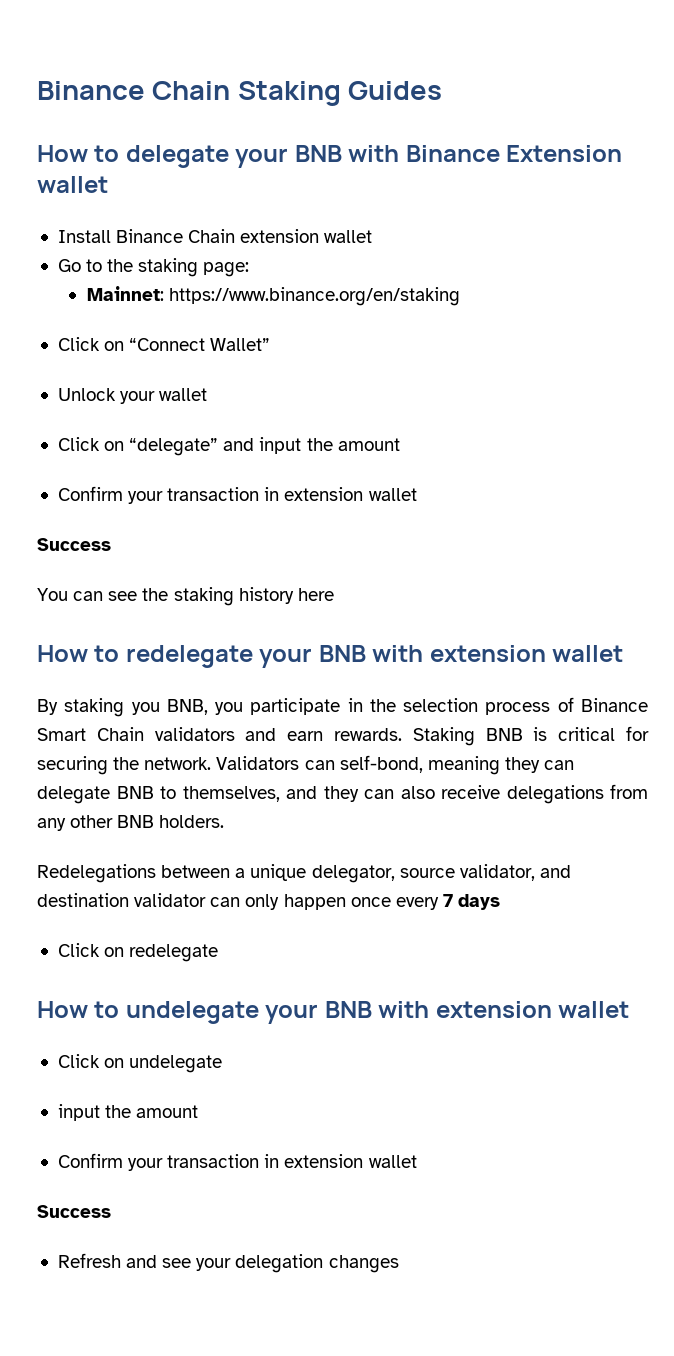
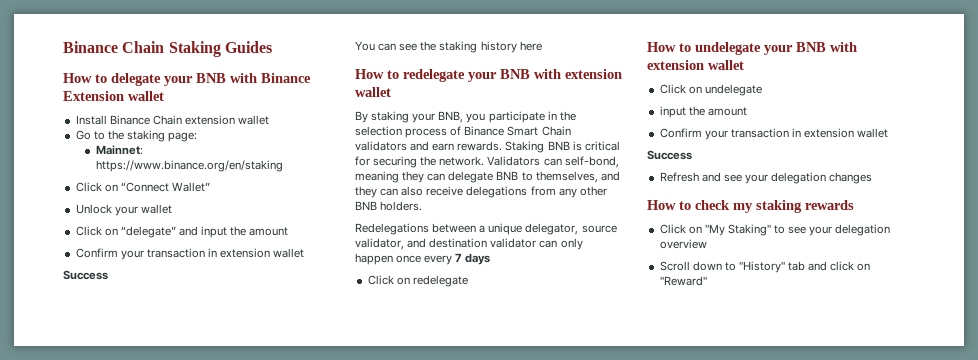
- By staking you BNB, you participate in the selection process of Binance Smart Chain validators and earn rewards.
+ By staking your BNB, you participate in the selection process of Binance Smart Chain validators and earn rewards.
+ How to check my staking rewards
+ Click on "My Staking" to see your delegation overview
+ Scroll down to "History" tab and click on "Reward"

